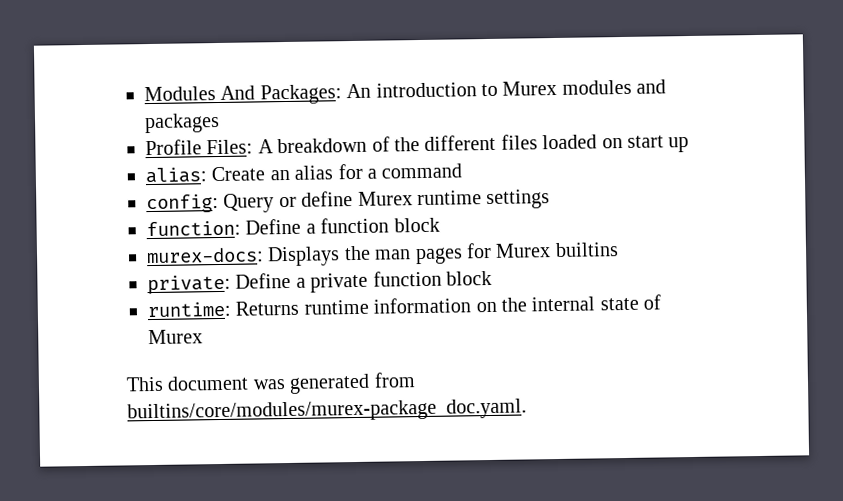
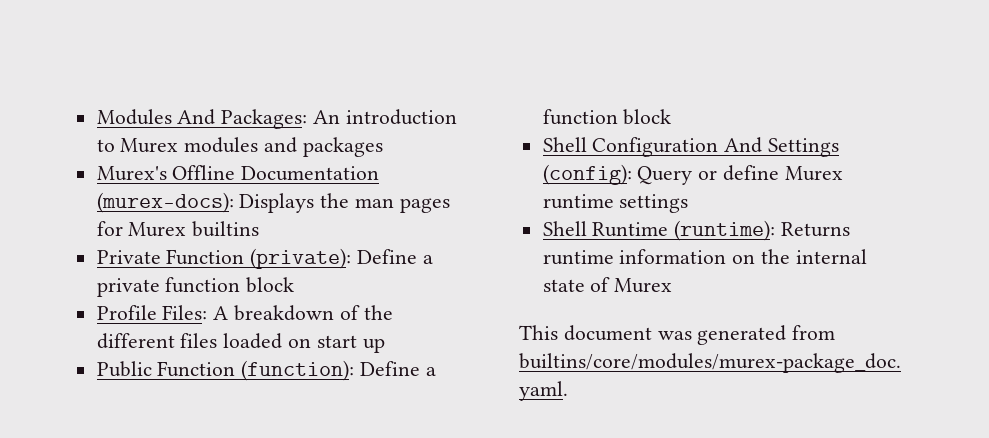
+ Murex's Offline Documentation (murex-docs): Displays the man pages for Murex builtins
+ Private Function (private): Define a private function block
- alias: Create an alias for a command
- config: Query or define Murex runtime settings
+ Public Function (function): Define a function block
+ Shell Configuration And Settings (config): Query or define Murex runtime settings
- function: Define a function block
- murex-docs: Displays the man pages for Murex builtins
- private: Define a private function block
- runtime: Returns runtime information on the internal state of Murex
+ Shell Runtime (runtime): Returns runtime information on the internal state of Murex

